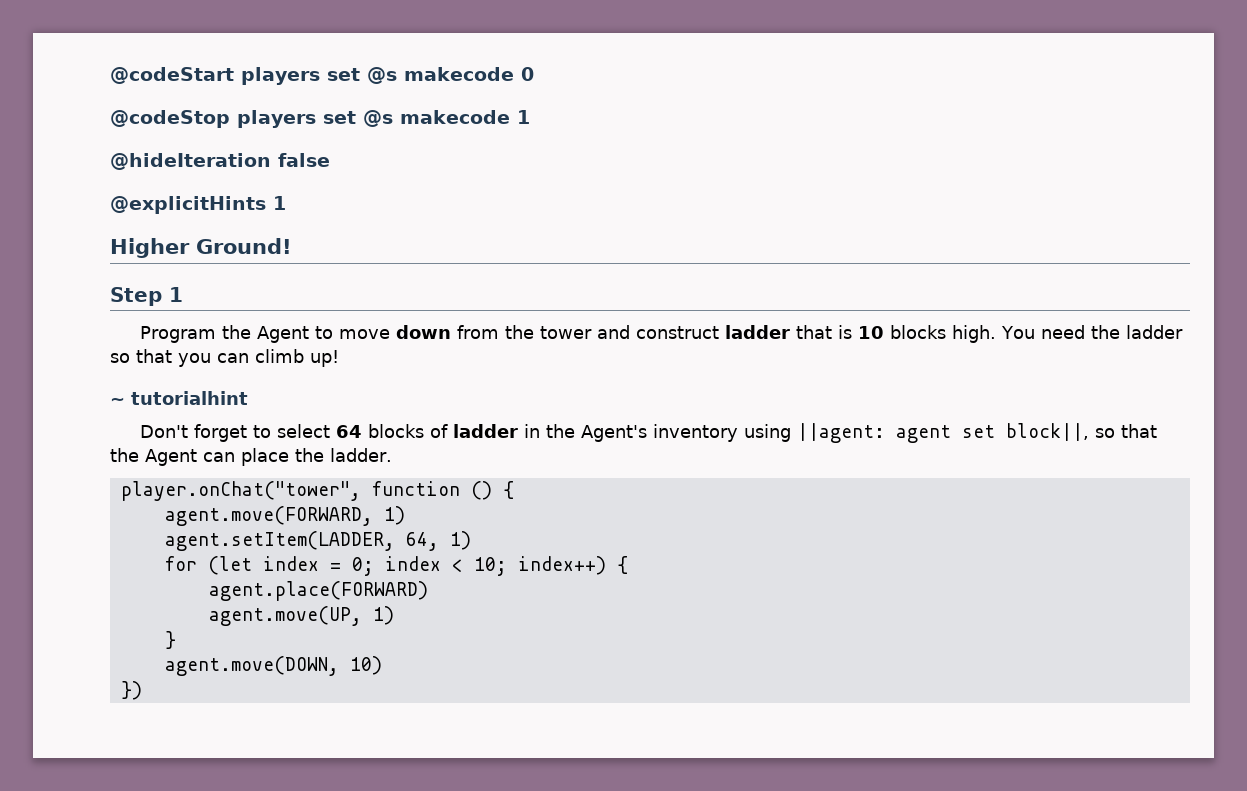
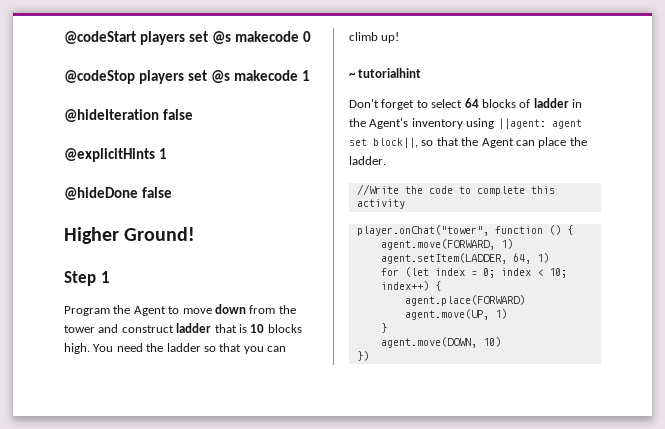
+ @hideDone false
+ //Write the code to complete this activity

